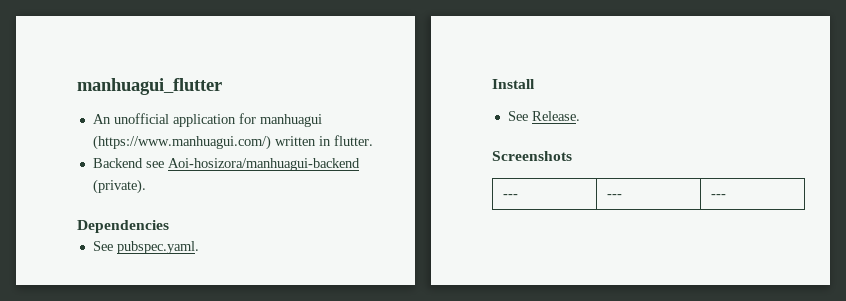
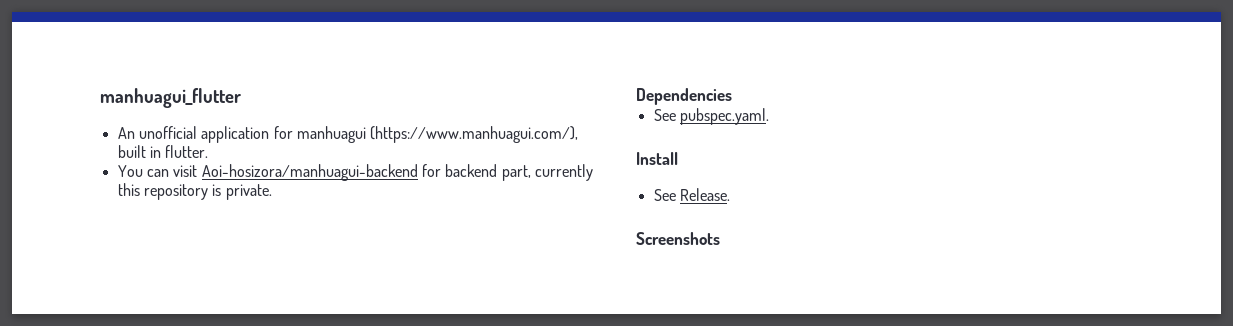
- An unofficial application for manhuagui (https://www.manhuagui.com/) written in flutter.
+ An unofficial application for manhuagui (https://www.manhuagui.com/), built in flutter.
- Backend see Aoi-hosizora/manhuagui-backend (private).
+ You can visit Aoi-hosizora/manhuagui-backend for backend part, currently this repository is private.
- --- | --- | ---

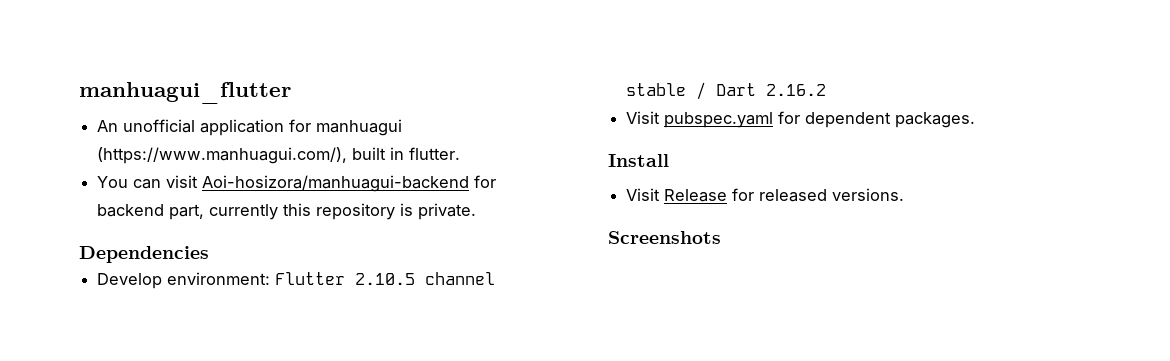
- See pubspec.yaml.
+ Develop environment: Flutter 2.10.5 channel stable / Dart 2.16.2
+ Visit pubspec.yaml for dependent packages.
  Install
- See Release.
+ Visit Release for released versions.

